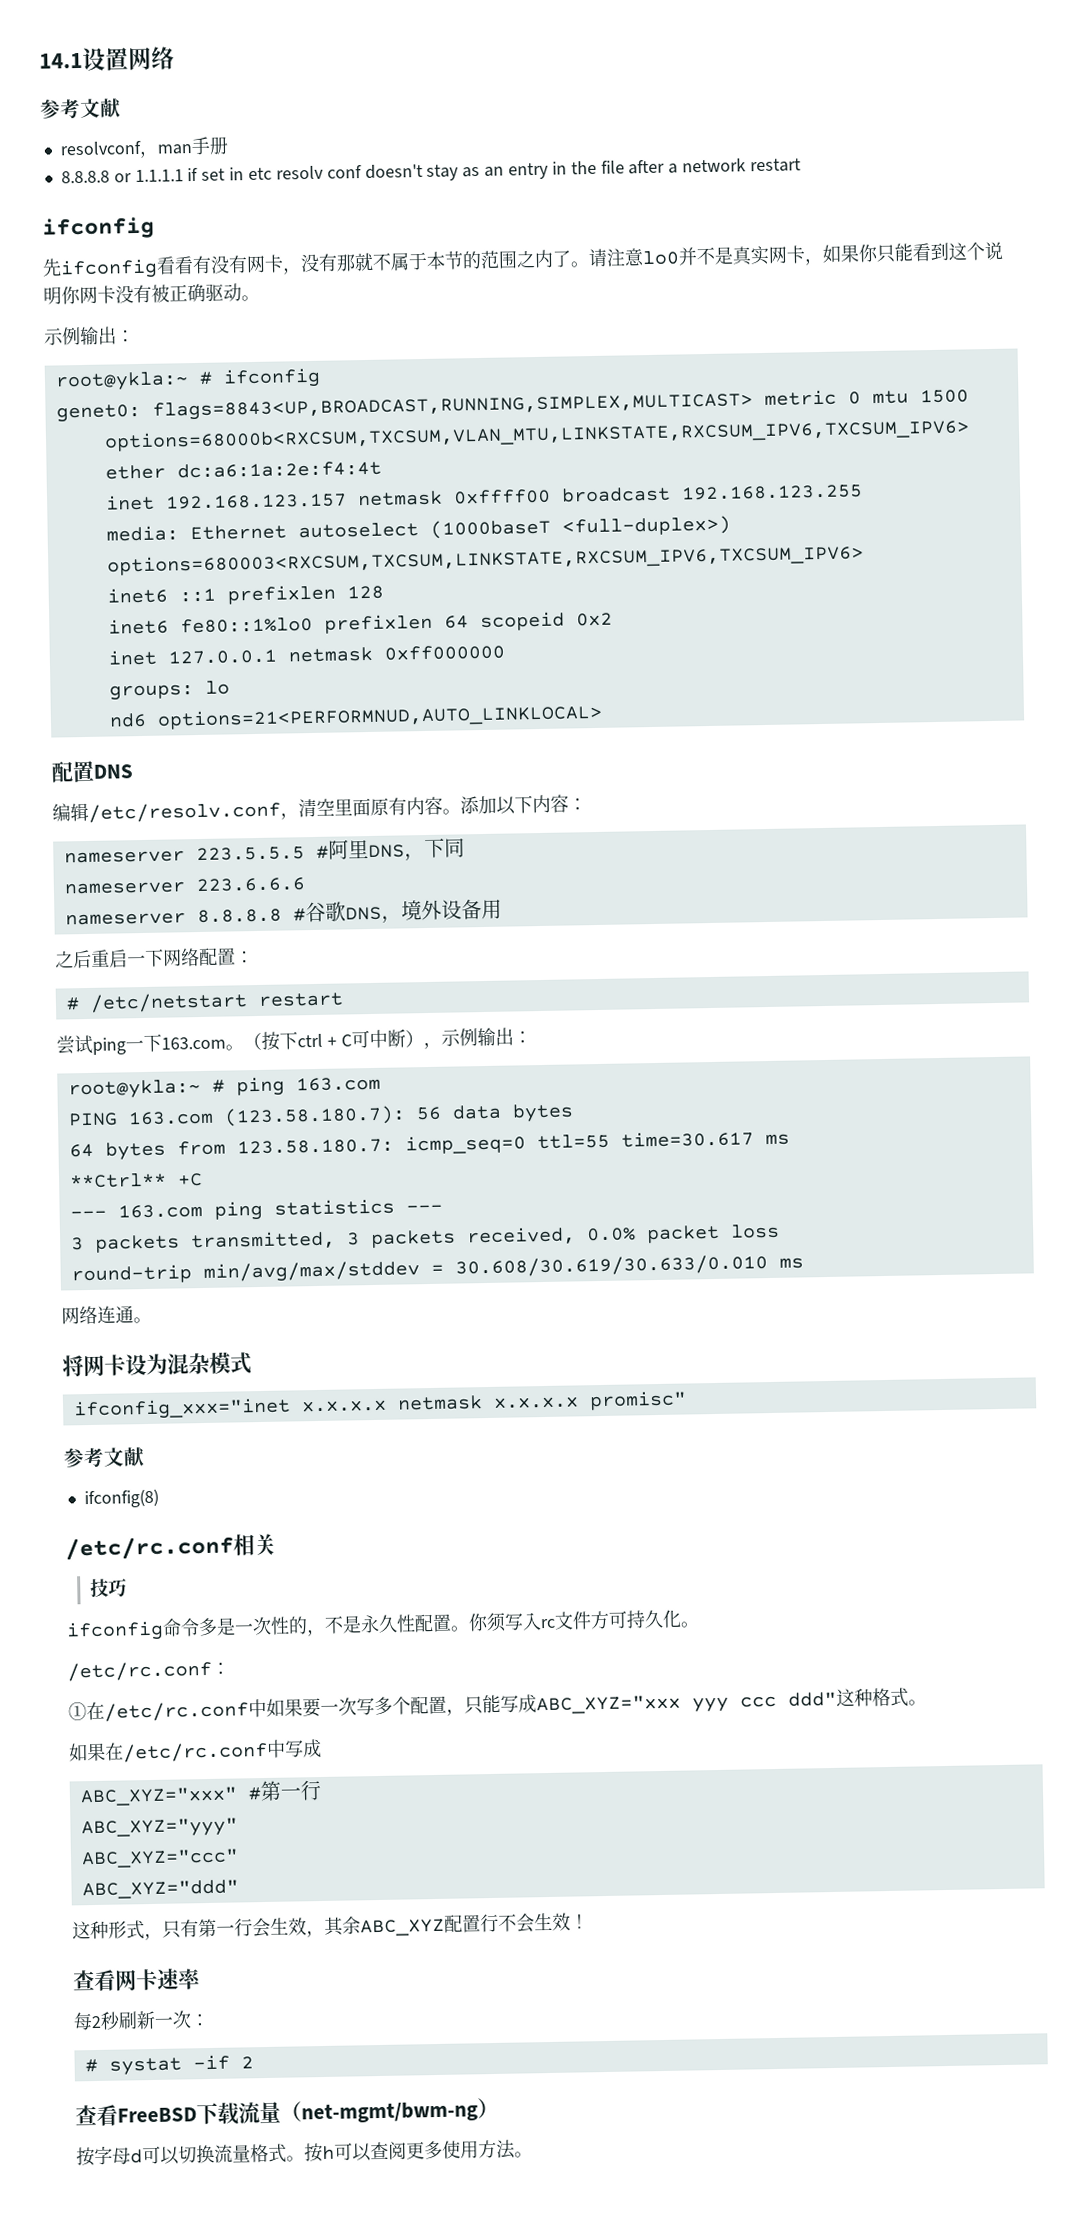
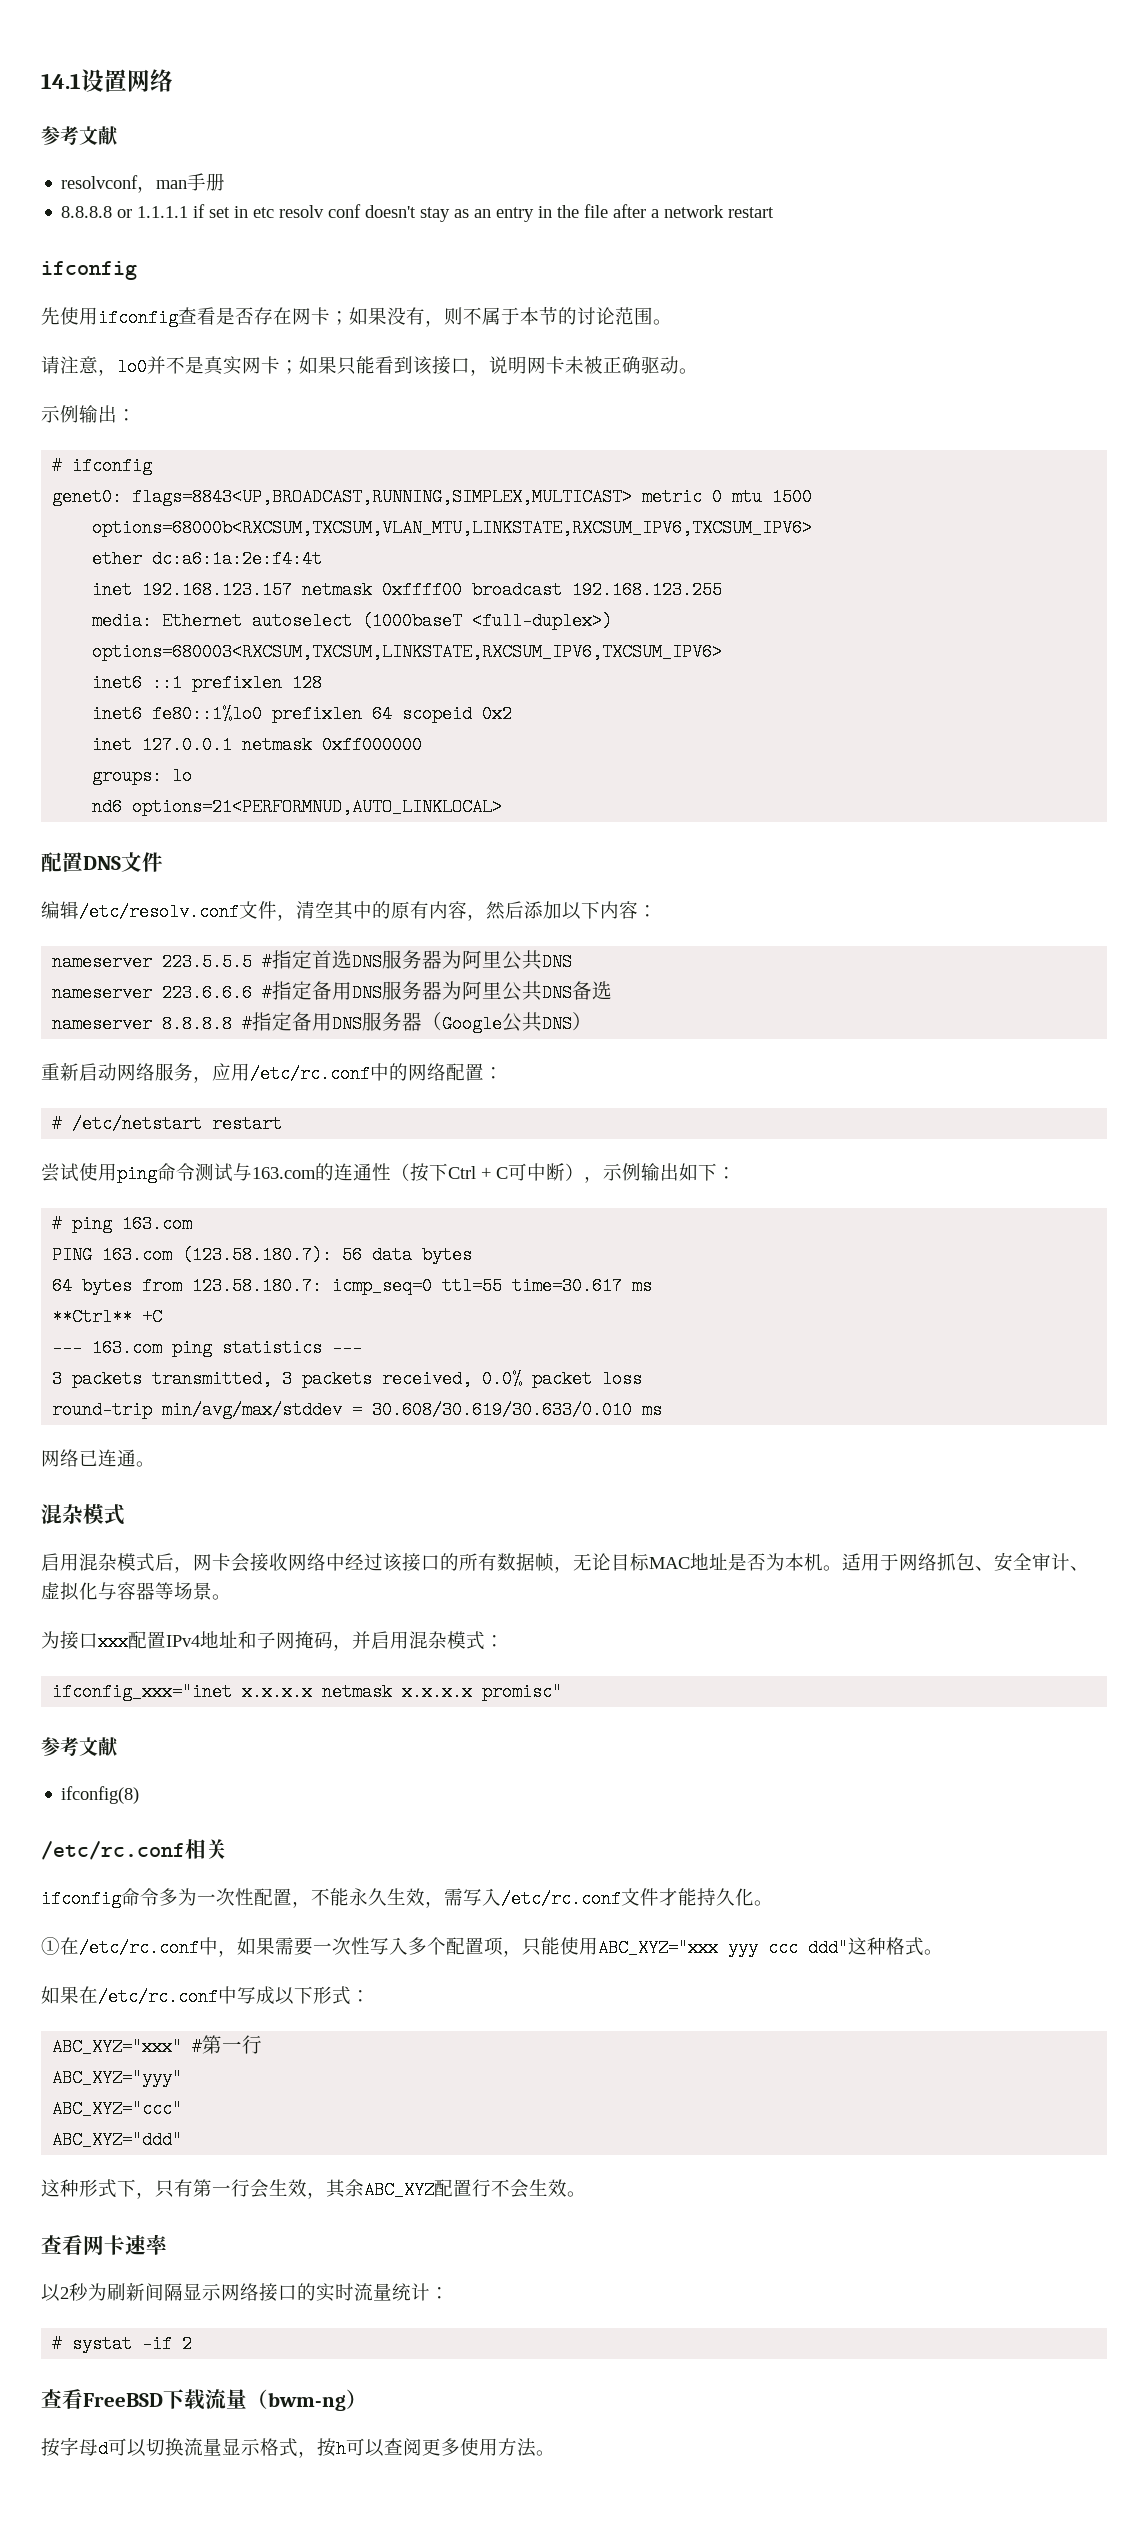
- 先ifconfig看看有没有网卡，没有那就不属于本节的范围之内了。请注意lo0并不是真实网卡，如果你只能看到这个说明你网卡没有被正确驱动。
+ 先使用ifconfig查看是否存在网卡；如果没有，则不属于本节的讨论范围。
+ 请注意，lo0并不是真实网卡；如果只能看到该接口，说明网卡未被正确驱动。
- root@ykla:~ # ifconfig
+ # ifconfig
- 配置DNS
+ 配置DNS文件
- 编辑/etc/resolv.conf，清空里面原有内容。添加以下内容：
+ 编辑/etc/resolv.conf文件，清空其中的原有内容，然后添加以下内容：
- nameserver 223.5.5.5 #阿里DNS，下同
+ nameserver 223.5.5.5 #指定首选DNS服务器为阿里公共DNS
- nameserver 223.6.6.6
- nameserver 8.8.8.8 #谷歌DNS，境外设备用
- 之后重启一下网络配置：
+ nameserver 223.6.6.6 #指定备用DNS服务器为阿里公共DNS备选
+ nameserver 8.8.8.8 #指定备用DNS服务器（Google公共DNS）
+ 重新启动网络服务，应用/etc/rc.conf中的网络配置：
- 尝试ping一下163.com。（按下ctrl + C可中断），示例输出：
- root@ykla:~ # ping 163.com
+ 尝试使用ping命令测试与163.com的连通性（按下Ctrl + C可中断），示例输出如下：
+ # ping 163.com
- 网络连通。
- 将网卡设为混杂模式
+ 网络已连通。
+ 混杂模式
+ 启用混杂模式后，网卡会接收网络中经过该接口的所有数据帧，无论目标MAC地址是否为本机。适用于网络抓包、安全审计、虚拟化与容器等场景。
+ 为接口xxx配置IPv4地址和子网掩码，并启用混杂模式：
- 技巧
- ifconfig命令多是一次性的，不是永久性配置。你须写入rc文件方可持久化。
+ ifconfig命令多为一次性配置，不能永久生效，需写入/etc/rc.conf文件才能持久化。
- /etc/rc.conf：
- ①在/etc/rc.conf中如果要一次写多个配置，只能写成ABC_XYZ="xxx yyy ccc ddd"这种格式。
+ ①在/etc/rc.conf中，如果需要一次性写入多个配置项，只能使用ABC_XYZ="xxx yyy ccc ddd"这种格式。
- 如果在/etc/rc.conf中写成
+ 如果在/etc/rc.conf中写成以下形式：
- 这种形式，只有第一行会生效，其余ABC_XYZ配置行不会生效！
+ 这种形式下，只有第一行会生效，其余ABC_XYZ配置行不会生效。
- 每2秒刷新一次：
+ 以2秒为刷新间隔显示网络接口的实时流量统计：
- 查看FreeBSD下载流量（net-mgmt/bwm-ng）
+ 查看FreeBSD下载流量（bwm-ng）
- 按字母d可以切换流量格式。按h可以查阅更多使用方法。
+ 按字母d可以切换流量显示格式，按h可以查阅更多使用方法。

